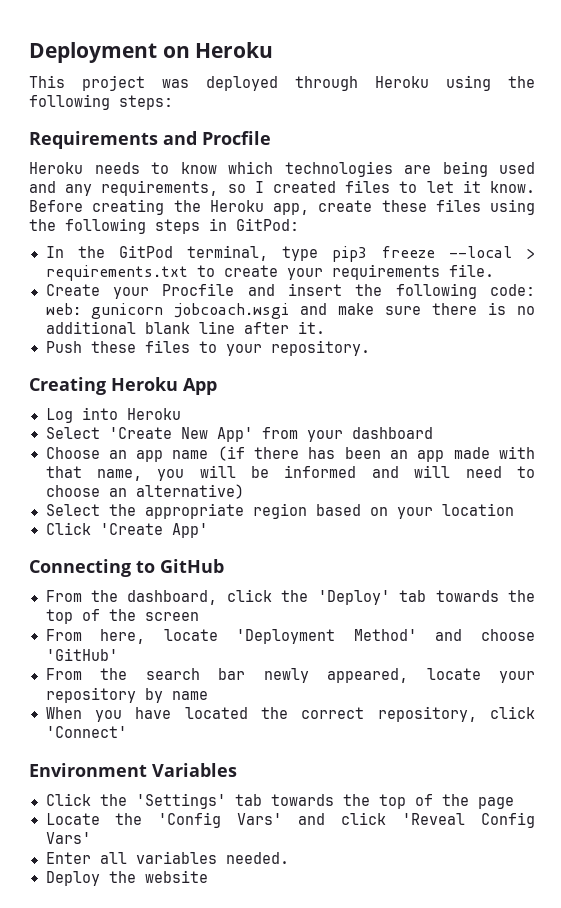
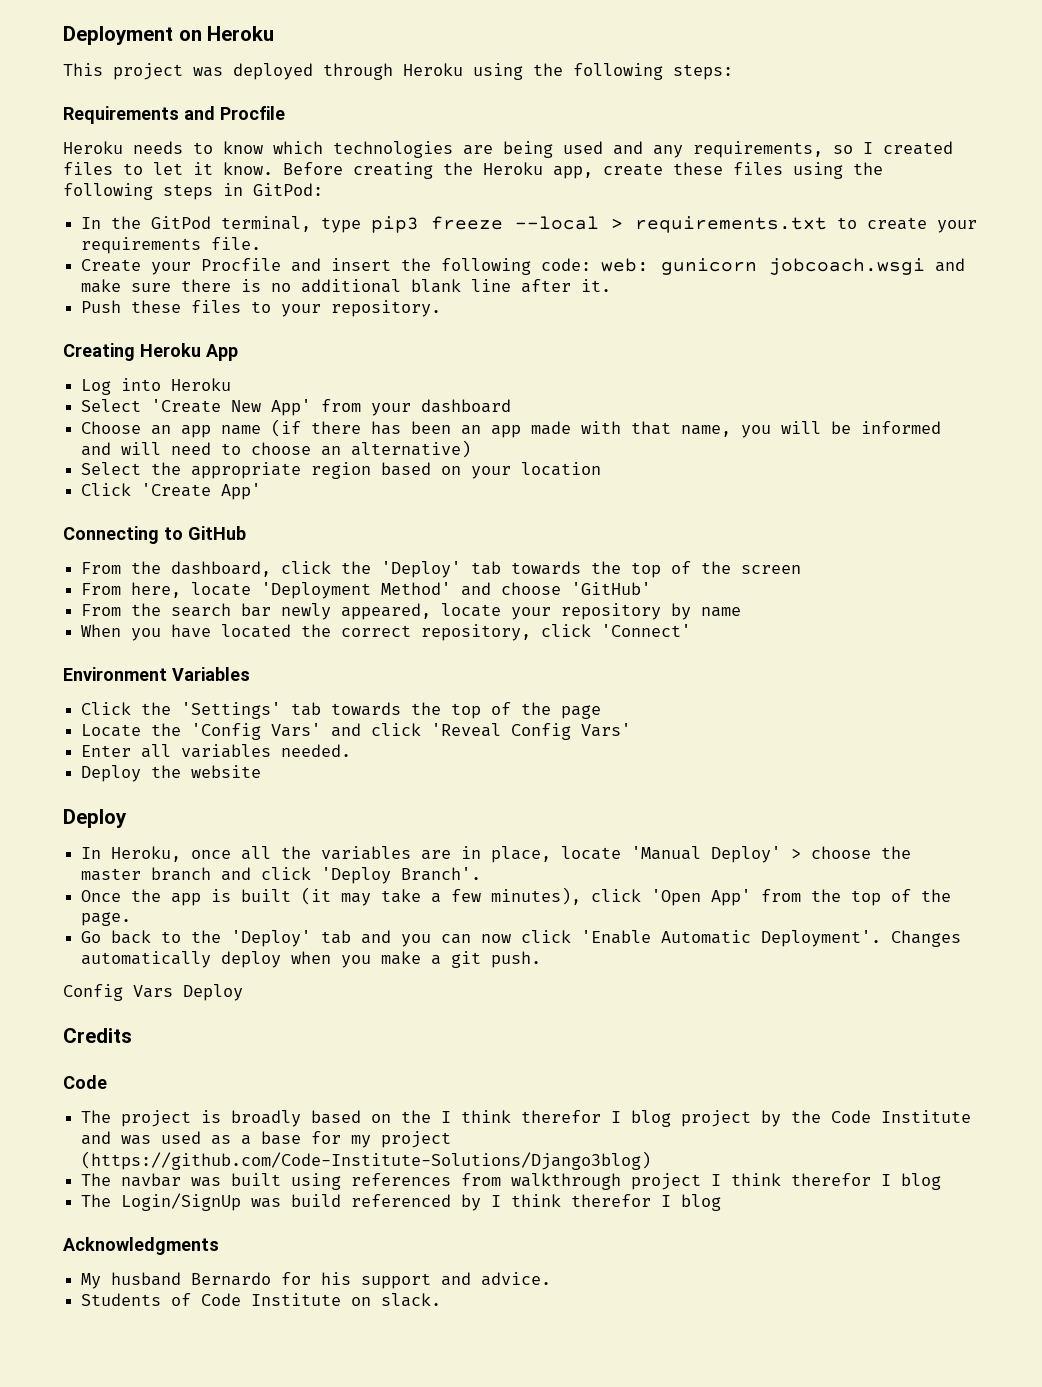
  Deploy the website
+ Deploy
+ In Heroku, once all the variables are in place, locate 'Manual Deploy' > choose the master branch and click 'Deploy Branch'.
+ Once the app is built (it may take a few minutes), click 'Open App' from the top of the page.
+ Go back to the 'Deploy' tab and you can now click 'Enable Automatic Deployment'. Changes automatically deploy when you make a git push.
+ Config Vars Deploy
+ Credits
+ Code
+ The project is broadly based on the I think therefor I blog project by the Code Institute and was used as a base for my project (https://github.com/Code-Institute-Solutions/Django3blog)
+ The navbar was built using references from walkthrough project I think therefor I blog
+ The Login/SignUp was build referenced by I think therefor I blog
+ Acknowledgments
+ My husband Bernardo for his support and advice.
+ Students of Code Institute on slack.

